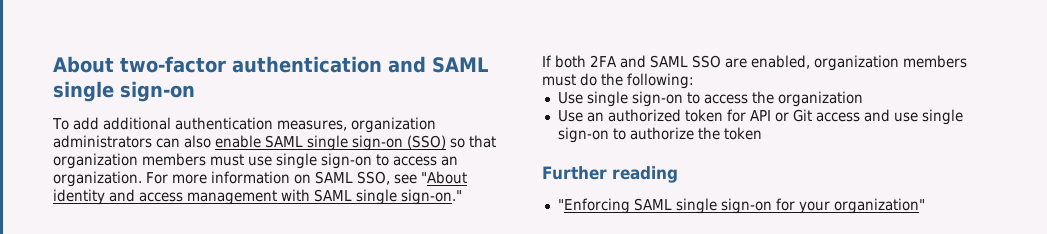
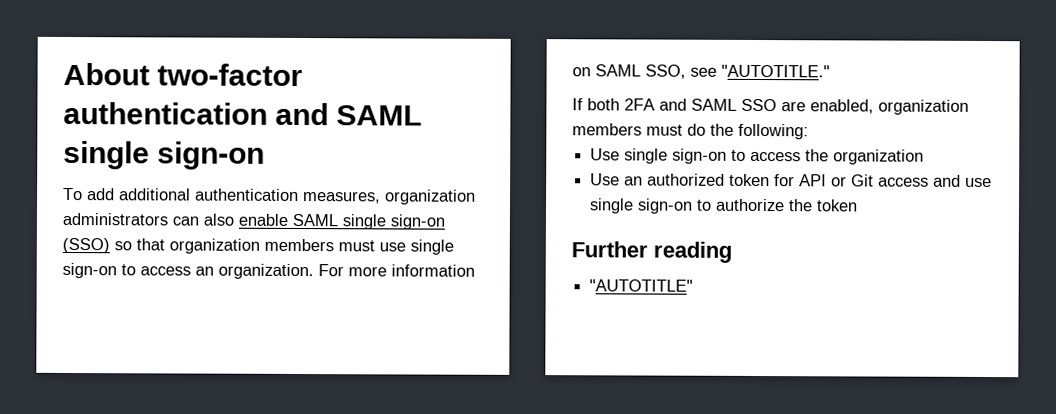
- For more information on SAML SSO, see "About identity and access management with SAML single sign-on."
+ For more information on SAML SSO, see "AUTOTITLE."
- "Enforcing SAML single sign-on for your organization"
+ "AUTOTITLE"

